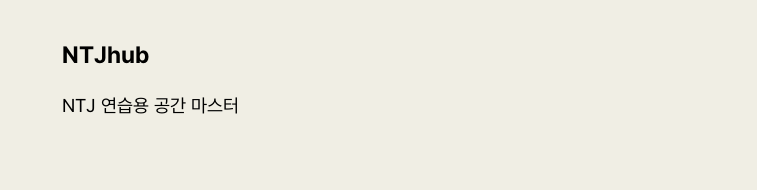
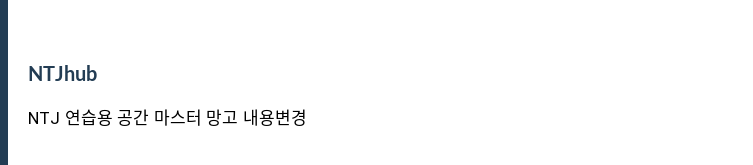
- NTJ 연습용 공간 마스터
+ NTJ 연습용 공간 마스터 망고 내용변경

